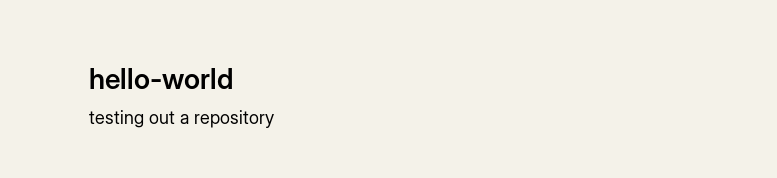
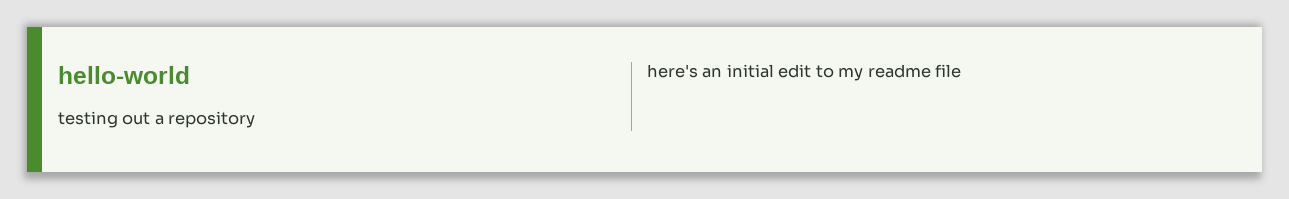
+ here's an initial edit to my readme file

